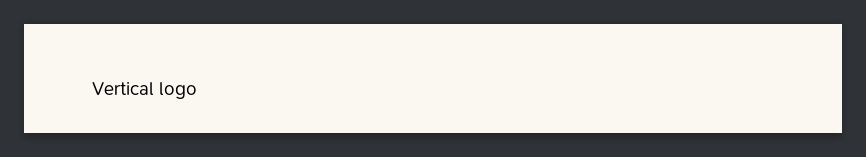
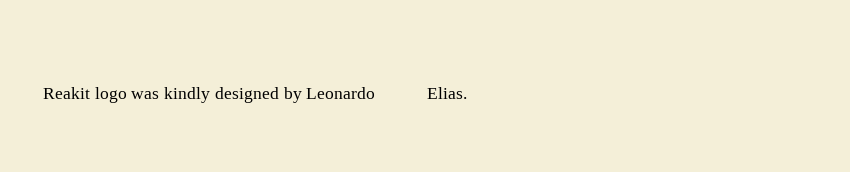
- Vertical logo
+ Reakit logo was kindly designed by Leonardo Elias.

